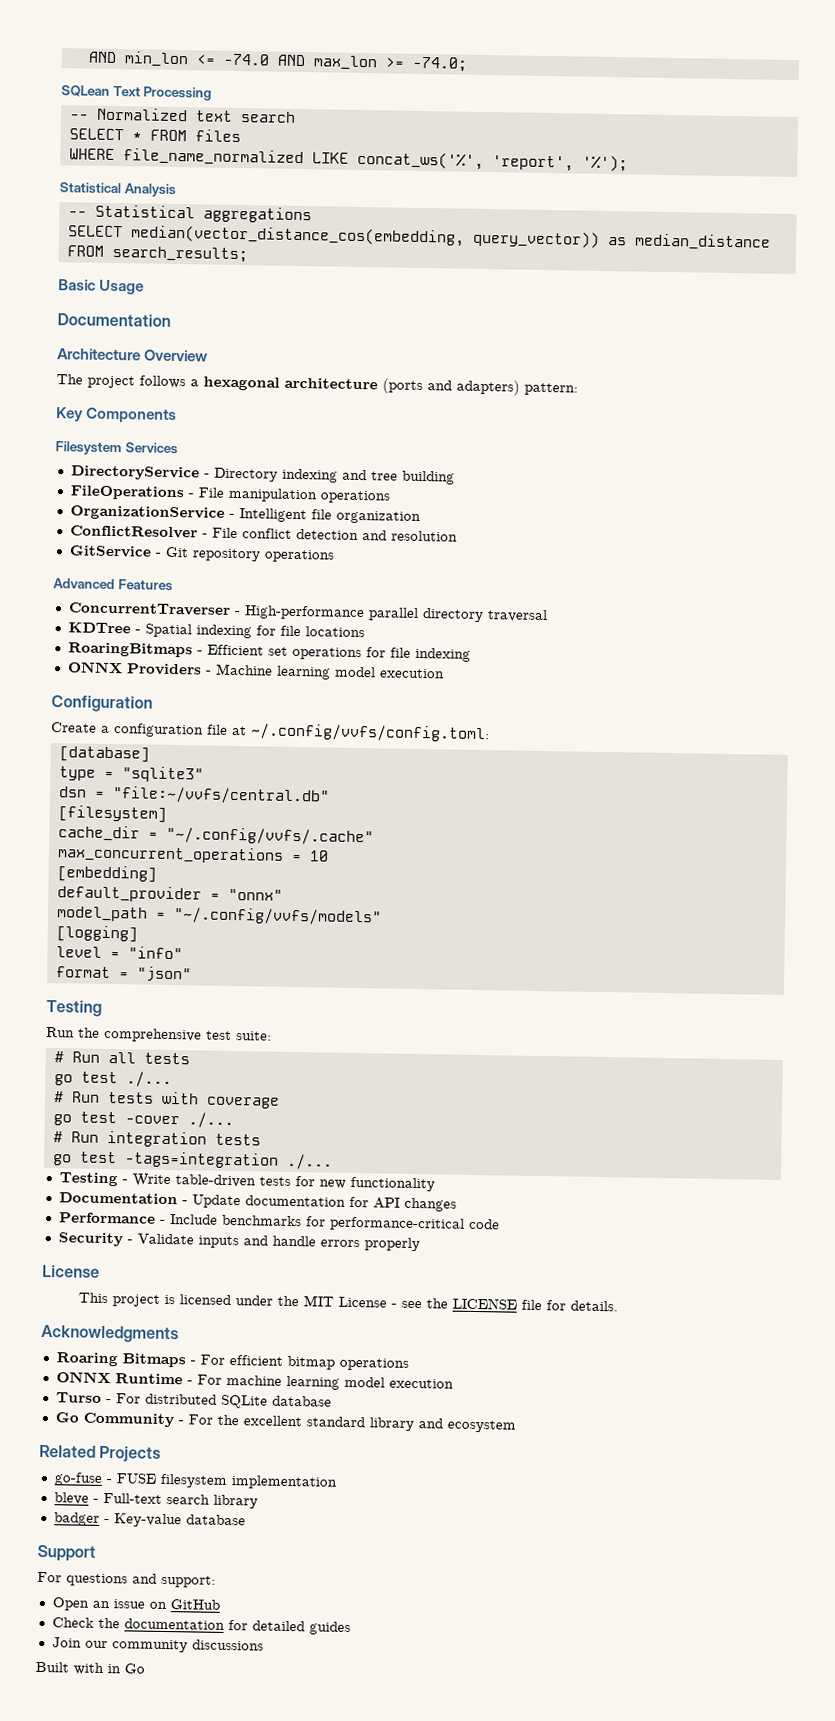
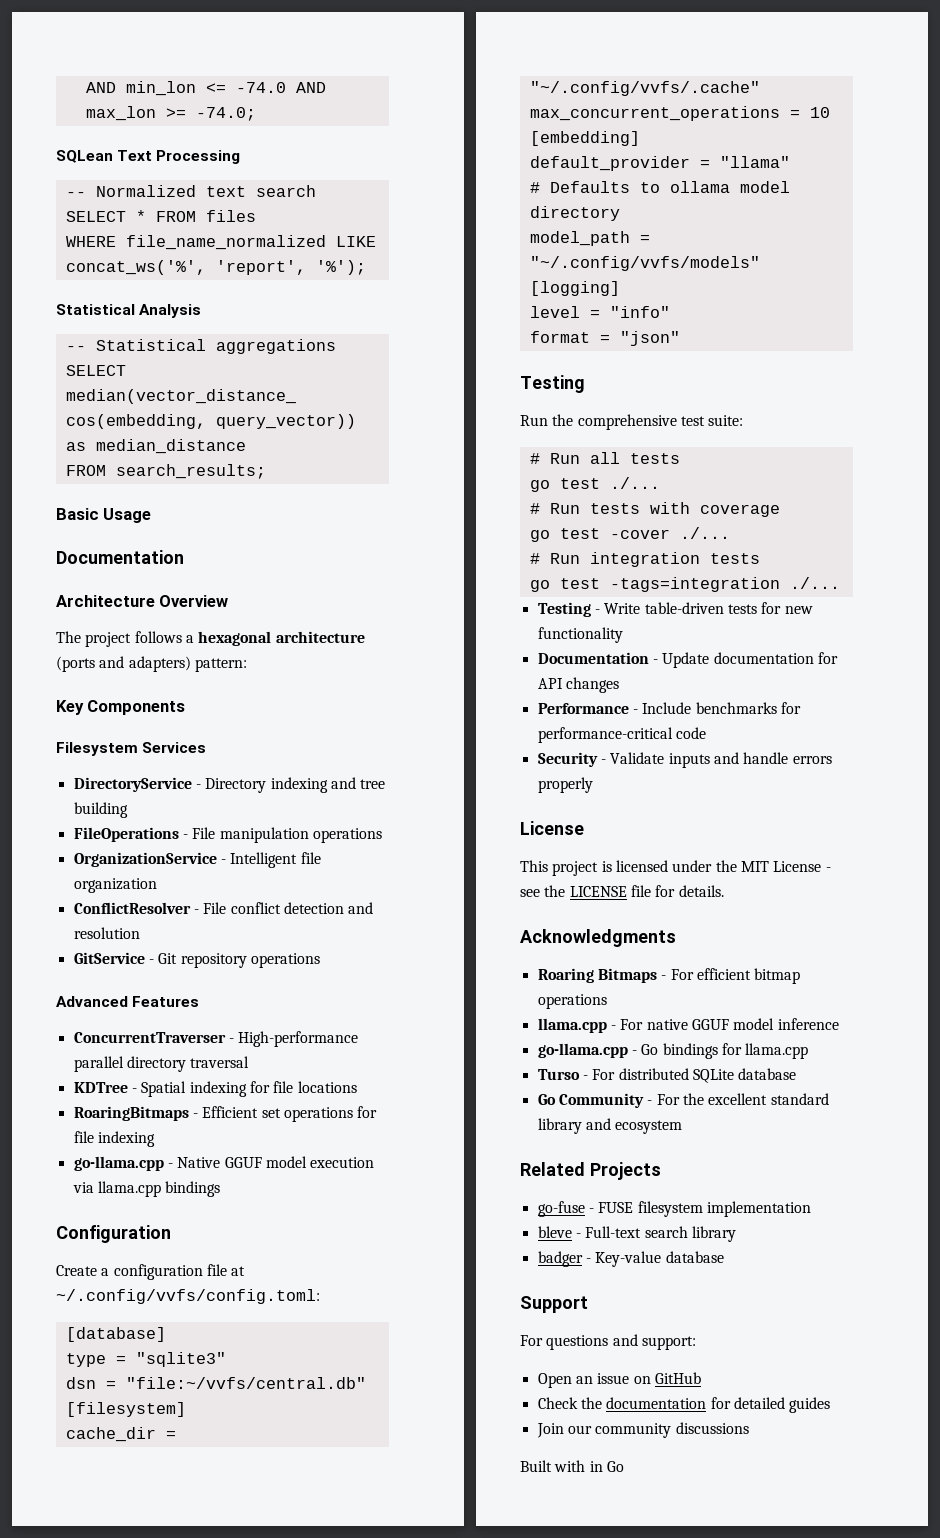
- ONNX Providers - Machine learning model execution
+ go-llama.cpp - Native GGUF model execution via llama.cpp bindings
- default_provider = "onnx"
+ default_provider = "llama"
+ # Defaults to ollama model directory
- ONNX Runtime - For machine learning model execution
+ llama.cpp - For native GGUF model inference
+ go-llama.cpp - Go bindings for llama.cpp

